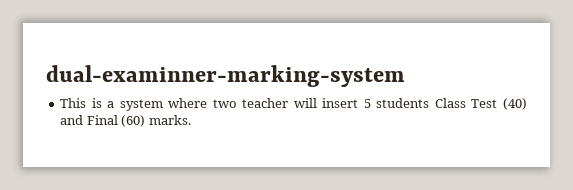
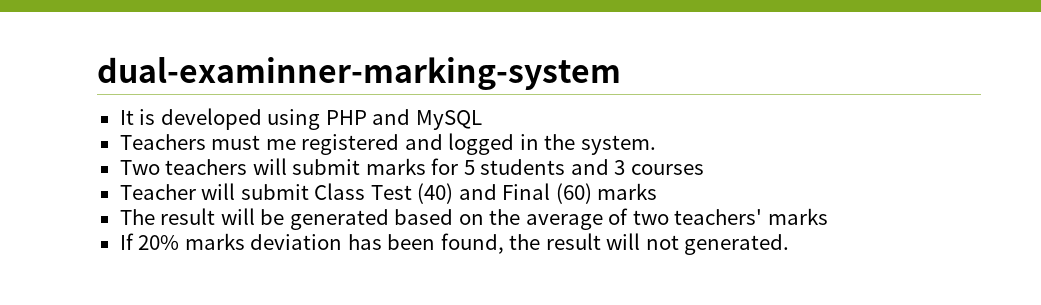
- This is a system where two teacher will insert 5 students Class Test (40) and Final (60) marks.
+ It is developed using PHP and MySQL
+ Teachers must me registered and logged in the system.
+ Two teachers will submit marks for 5 students and 3 courses
+ Teacher will submit Class Test (40) and Final (60) marks
+ The result will be generated based on the average of two teachers' marks
+ If 20% marks deviation has been found, the result will not generated.

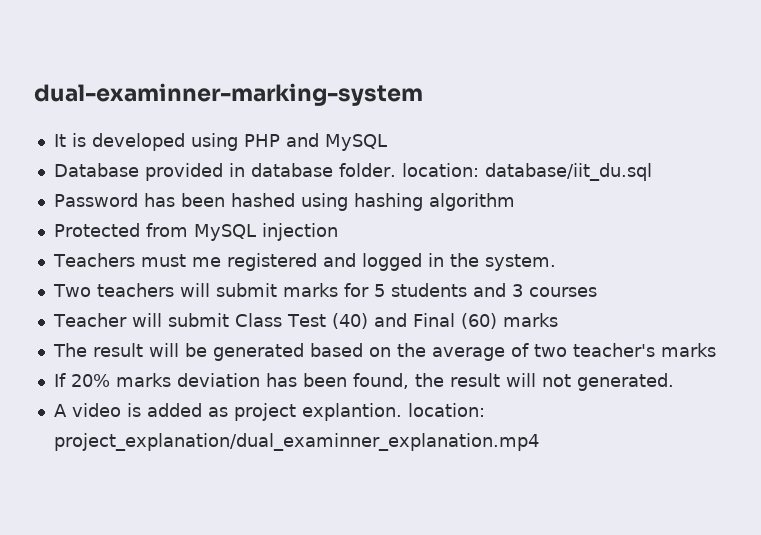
+ Database provided in database folder. location: database/iit_du.sql
+ Password has been hashed using hashing algorithm
+ Protected from MySQL injection
- The result will be generated based on the average of two teachers' marks
+ The result will be generated based on the average of two teacher's marks
+ A video is added as project explantion. location: project_explanation/dual_examinner_explanation.mp4

